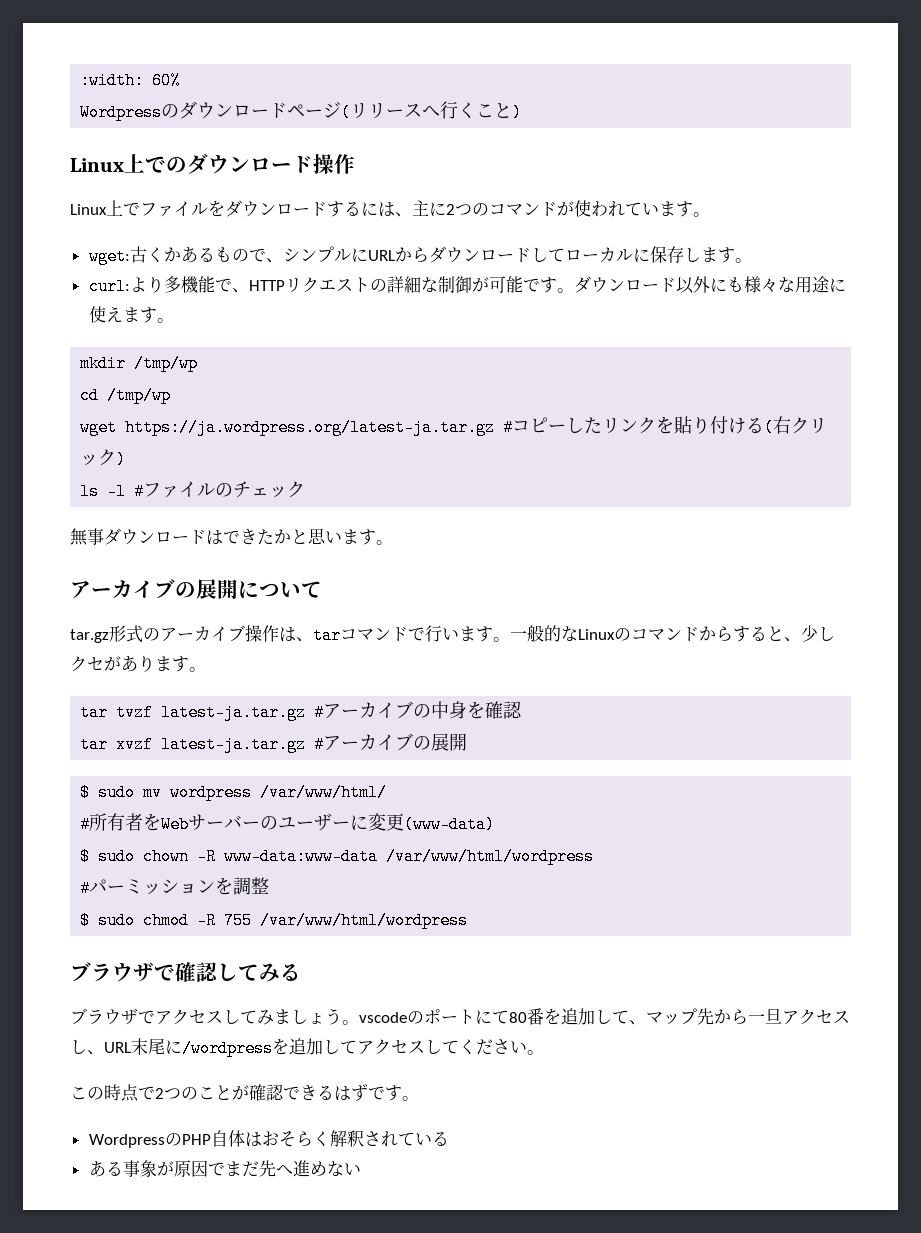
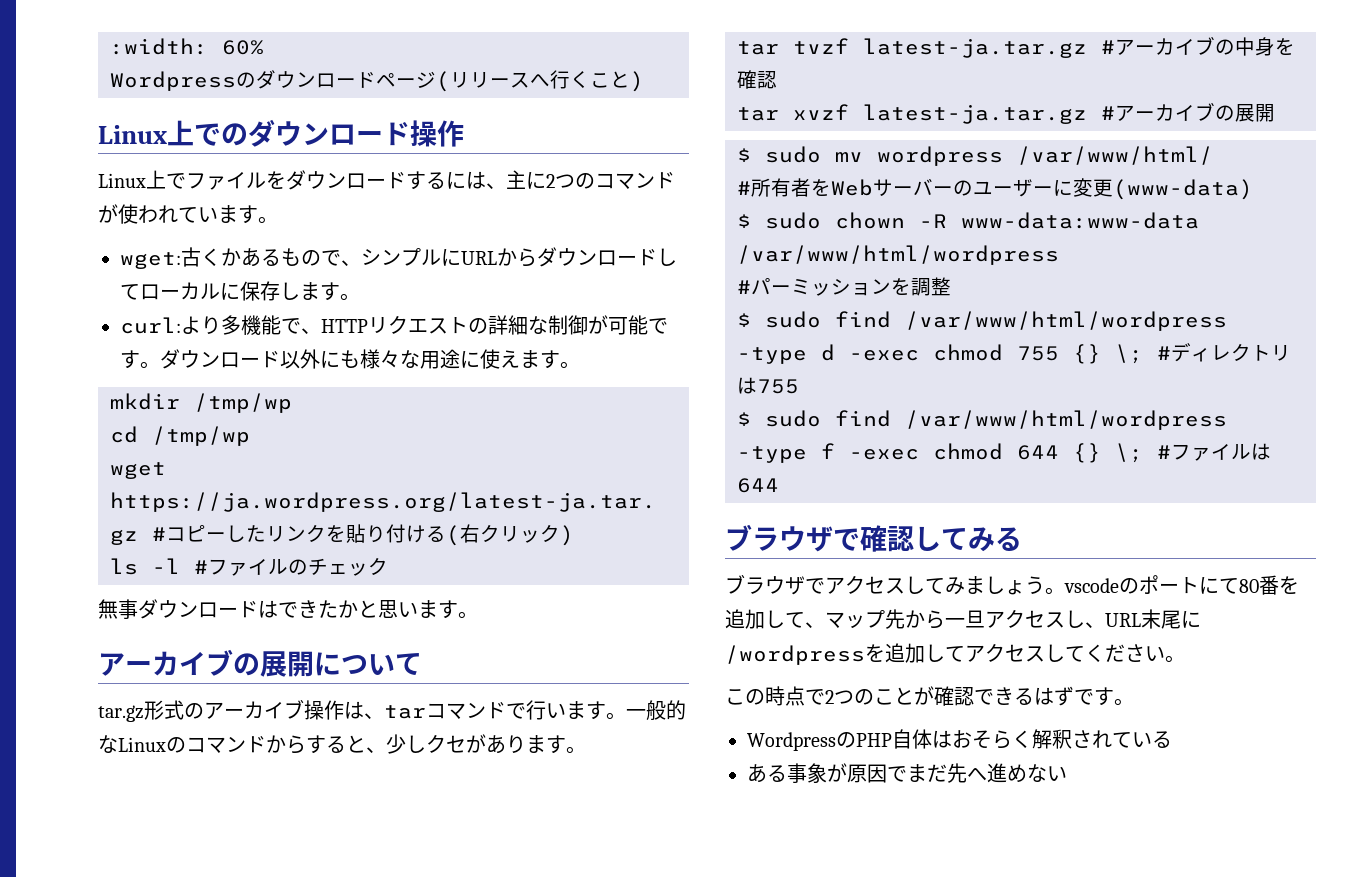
- $ sudo chmod -R 755 /var/www/html/wordpress
+ $ sudo find /var/www/html/wordpress -type d -exec chmod 755 {} \; #ディレクトリは755
+ $ sudo find /var/www/html/wordpress -type f -exec chmod 644 {} \; #ファイルは644

